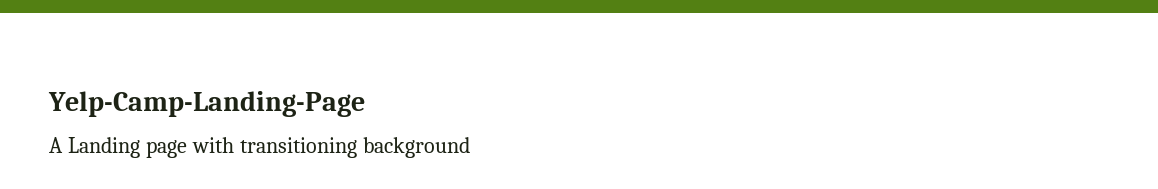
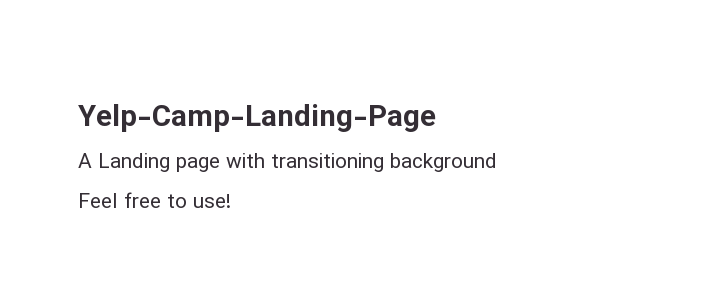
+ Feel free to use!

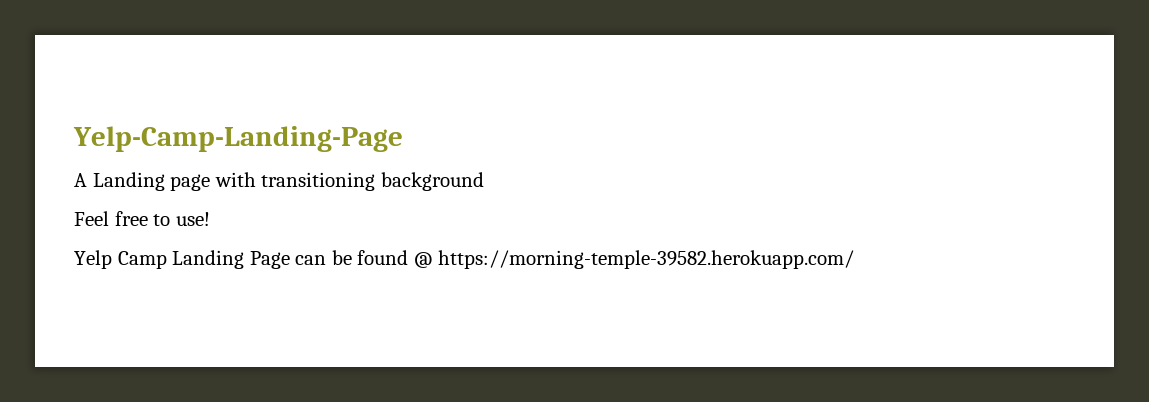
+ Yelp Camp Landing Page can be found @ https://morning-temple-39582.herokuapp.com/

